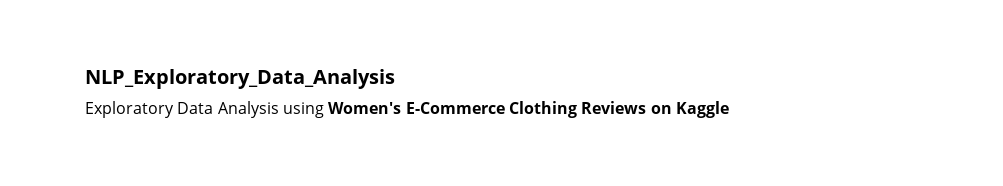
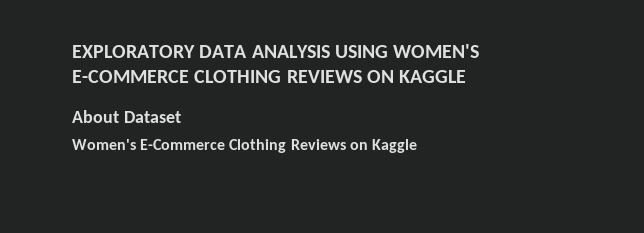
- NLP_Exploratory_Data_Analysis
- Exploratory Data Analysis using Women's E-Commerce Clothing Reviews on Kaggle
+ EXPLORATORY DATA ANALYSIS USING WOMEN'S E-COMMERCE CLOTHING REVIEWS ON KAGGLE
+ About Dataset
+ Women's E-Commerce Clothing Reviews on Kaggle

